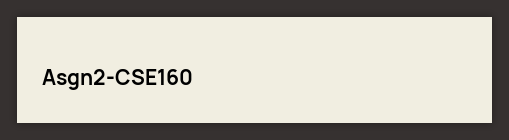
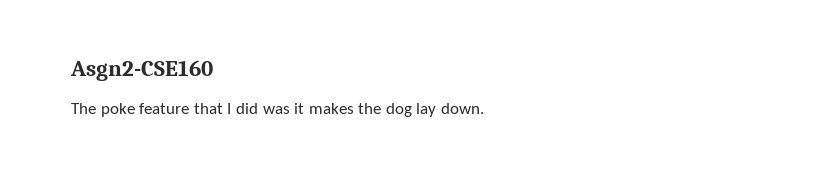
+ The poke feature that I did was it makes the dog lay down.

